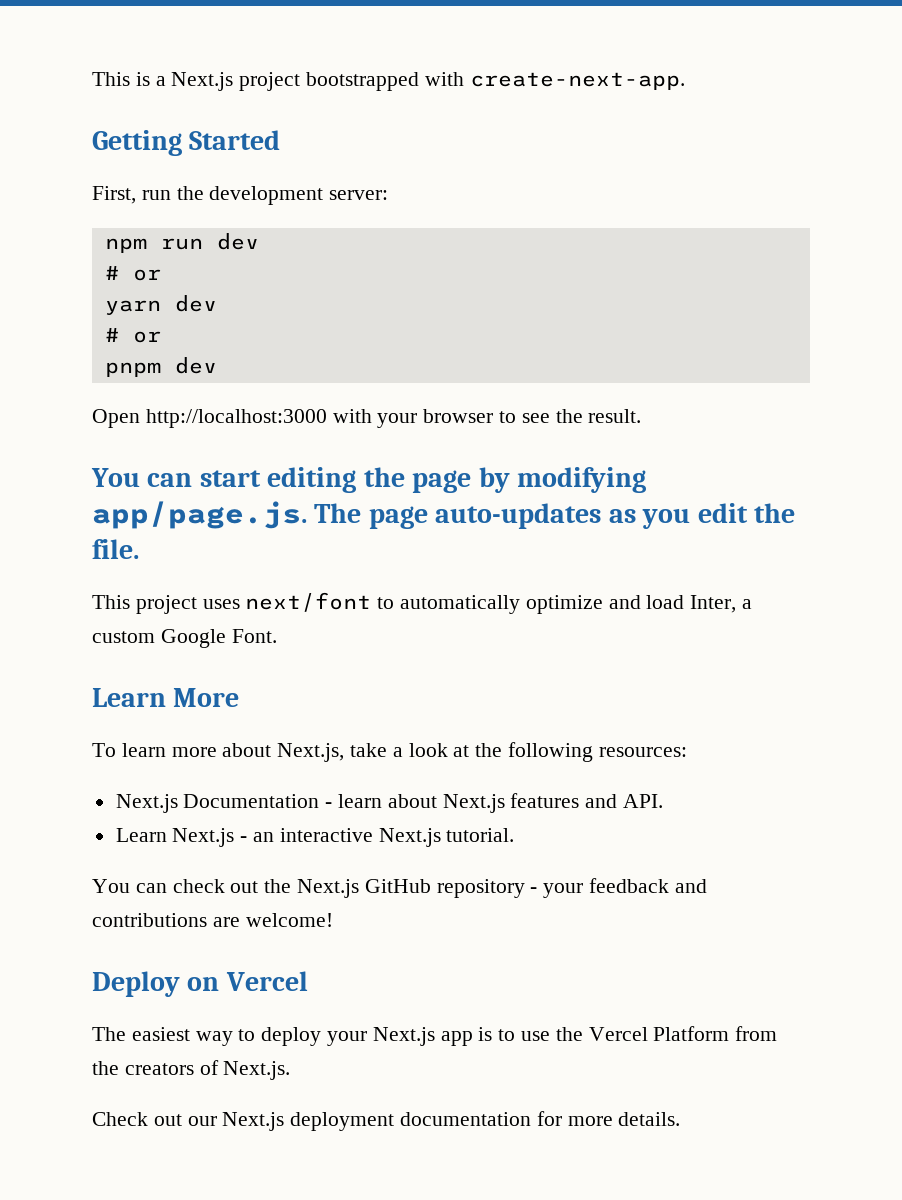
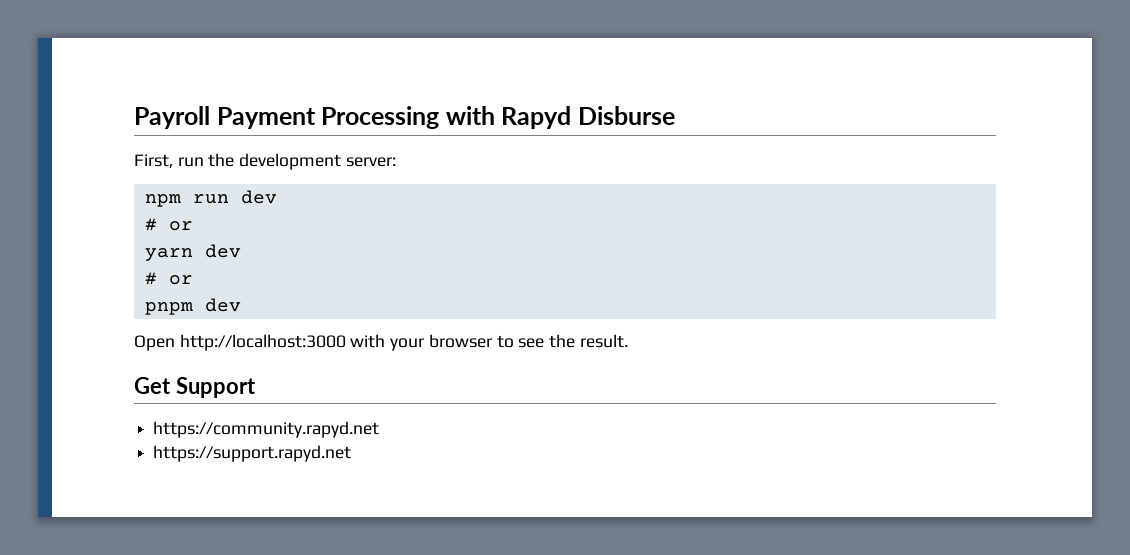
- This is a Next.js project bootstrapped with create-next-app.
- Getting Started
+ Payroll Payment Processing with Rapyd Disburse
- You can start editing the page by modifying app/page.js. The page auto-updates as you edit the file.
- This project uses next/font to automatically optimize and load Inter, a custom Google Font.
- Learn More
- To learn more about Next.js, take a look at the following resources:
- Next.js Documentation - learn about Next.js features and API.
- Learn Next.js - an interactive Next.js tutorial.
- You can check out the Next.js GitHub repository - your feedback and contributions are welcome!
- Deploy on Vercel
- The easiest way to deploy your Next.js app is to use the Vercel Platform from the creators of Next.js.
- Check out our Next.js deployment documentation for more details.
+ Get Support
+ https://community.rapyd.net
+ https://support.rapyd.net

